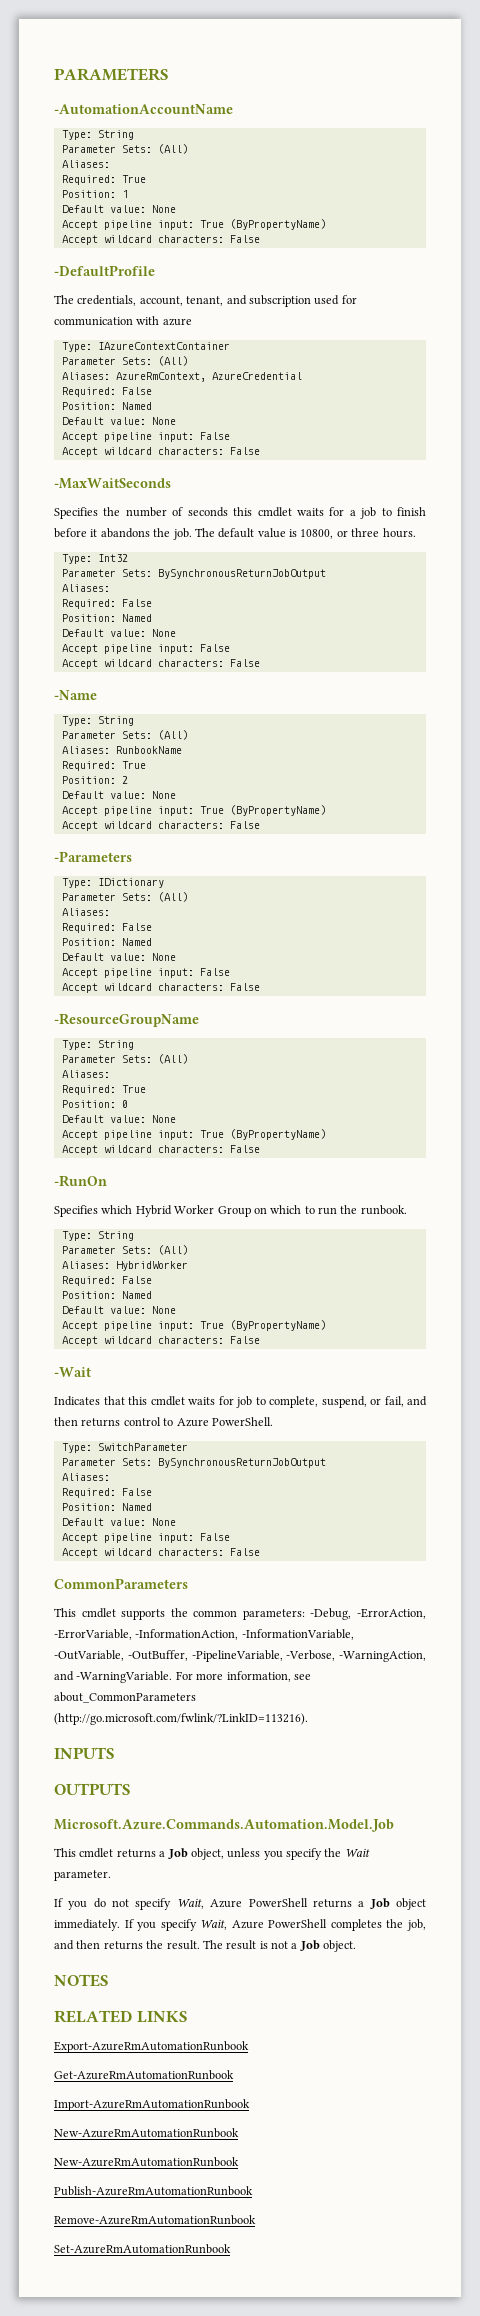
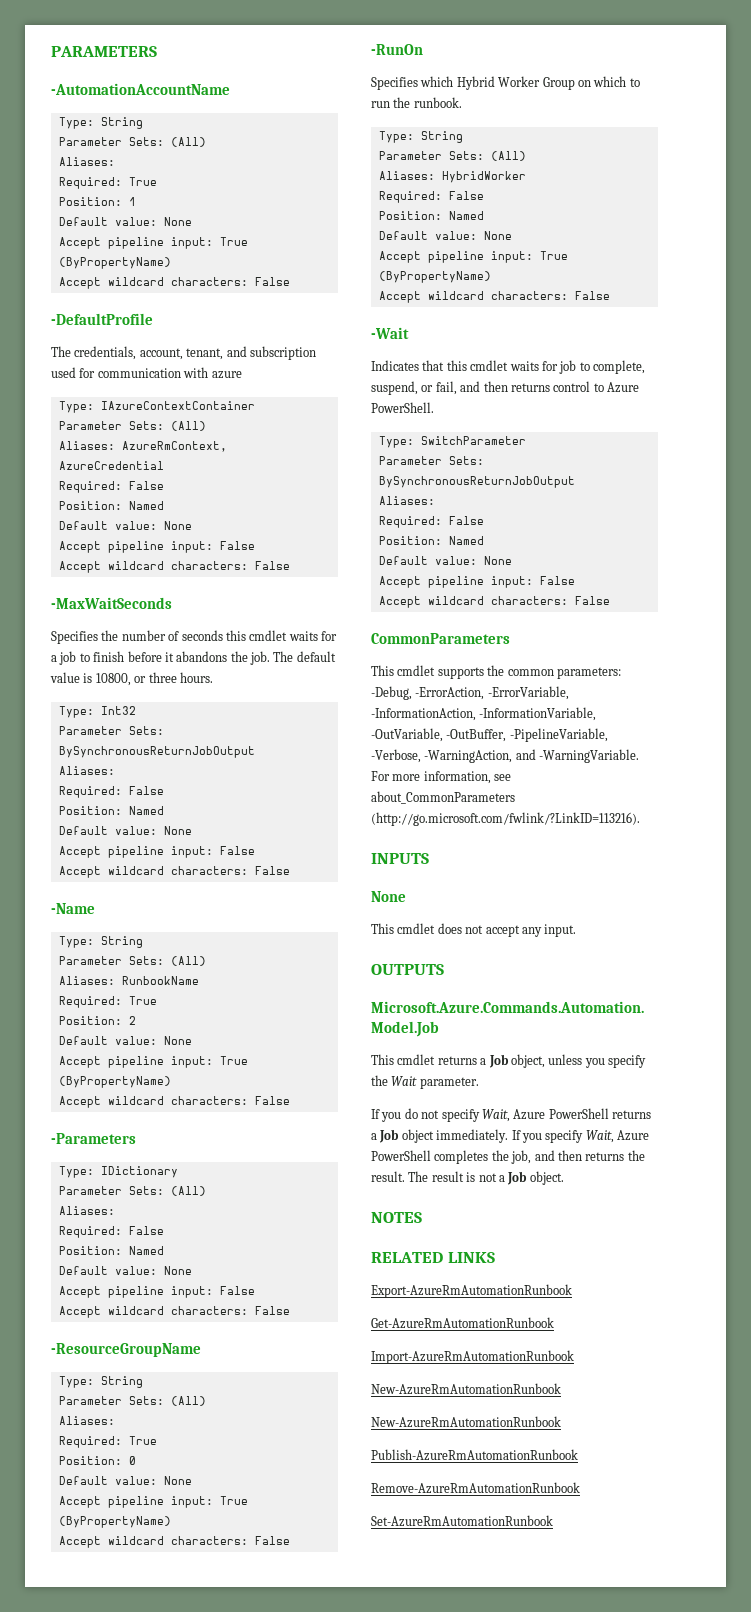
  INPUTS
+ None
+ This cmdlet does not accept any input.

